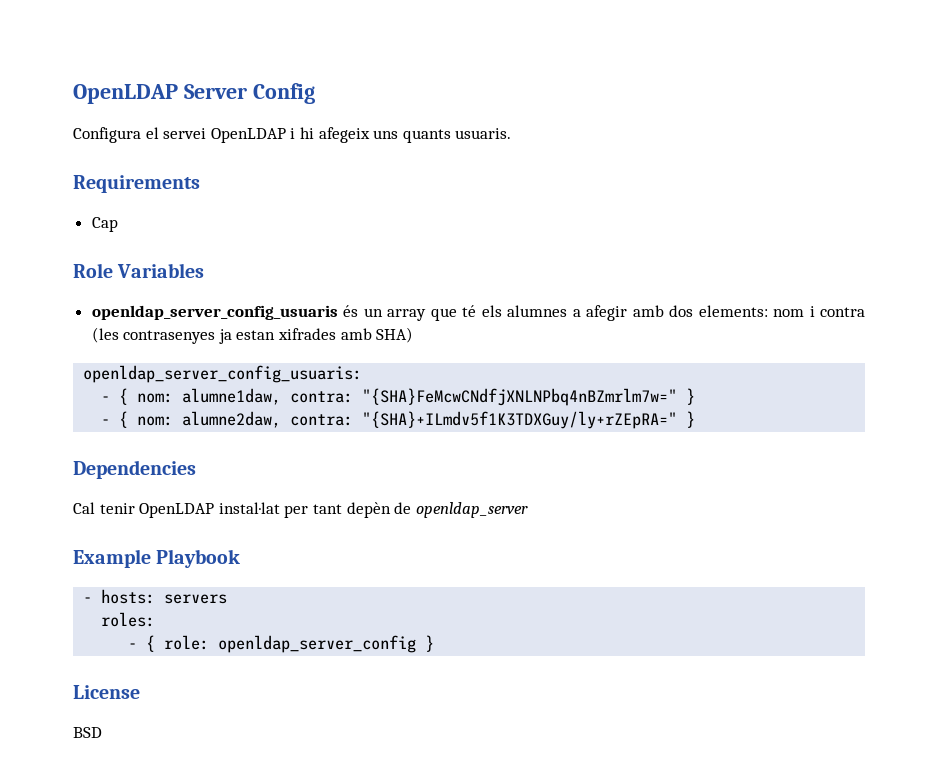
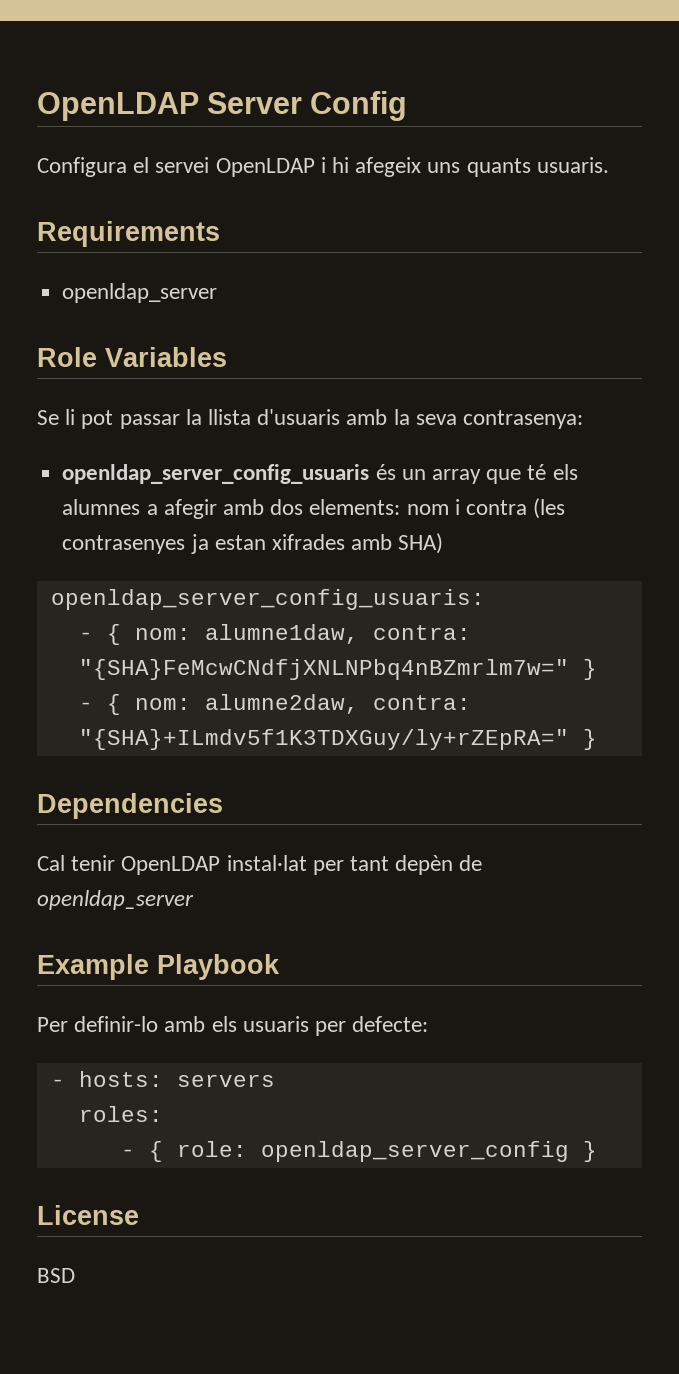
  Requirements
- Cap
+ openldap_server
+ Se li pot passar la llista d'usuaris amb la seva contrasenya:
+ Per definir-lo amb els usuaris per defecte:

